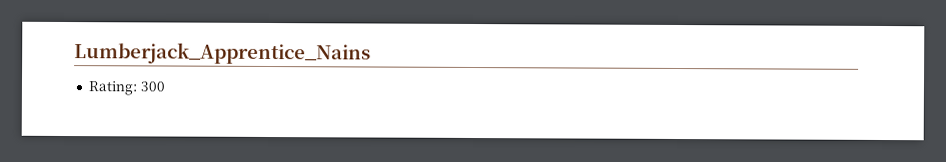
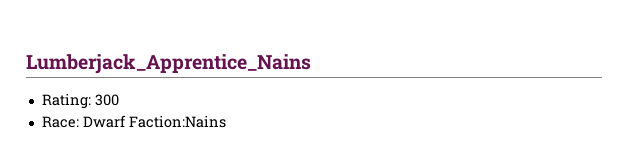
+ Race: Dwarf Faction:Nains

